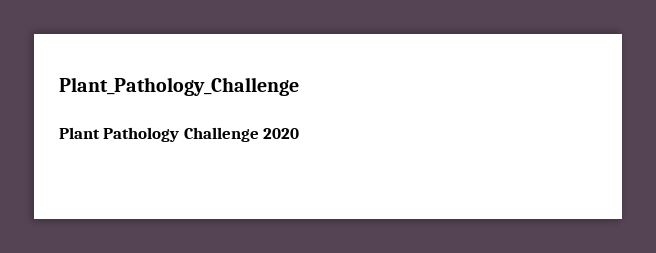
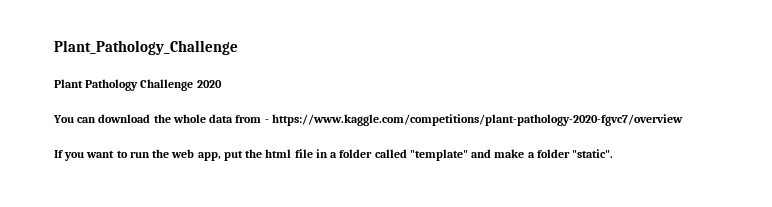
+ You can download the whole data from - https://www.kaggle.com/competitions/plant-pathology-2020-fgvc7/overview
+ If you want to run the web app, put the html file in a folder called "template" and make a folder "static".

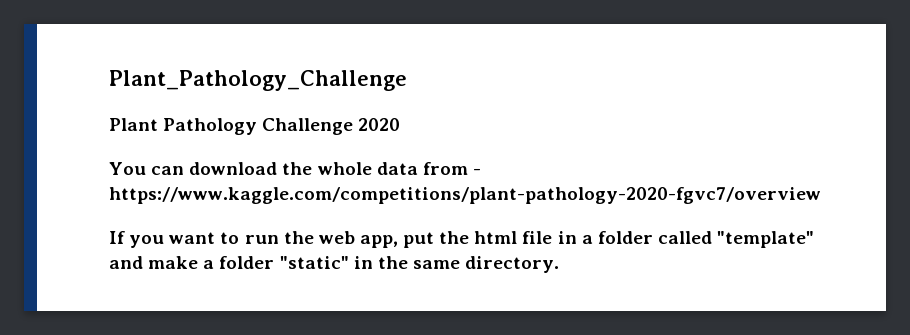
- If you want to run the web app, put the html file in a folder called "template" and make a folder "static".
+ If you want to run the web app, put the html file in a folder called "template" and make a folder "static" in the same directory.

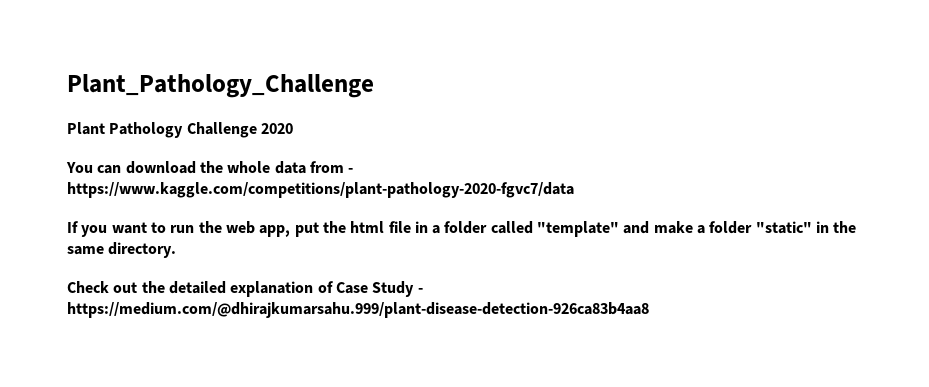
- You can download the whole data from - https://www.kaggle.com/competitions/plant-pathology-2020-fgvc7/overview
+ You can download the whole data from - https://www.kaggle.com/competitions/plant-pathology-2020-fgvc7/data
+ Check out the detailed explanation of Case Study - https://medium.com/@dhirajkumarsahu.999/plant-disease-detection-926ca83b4aa8

